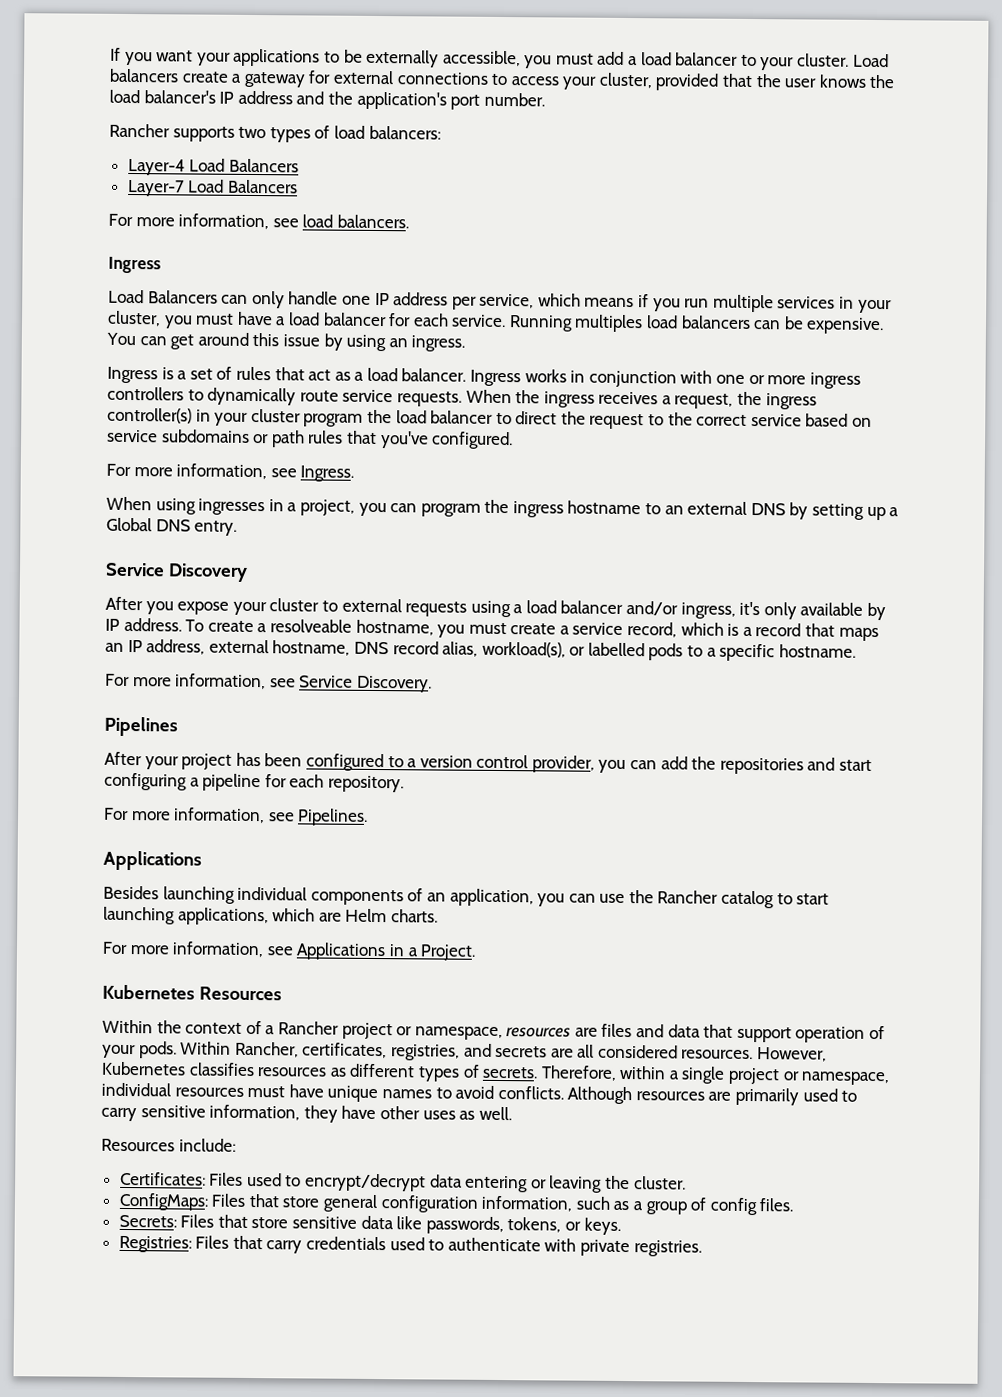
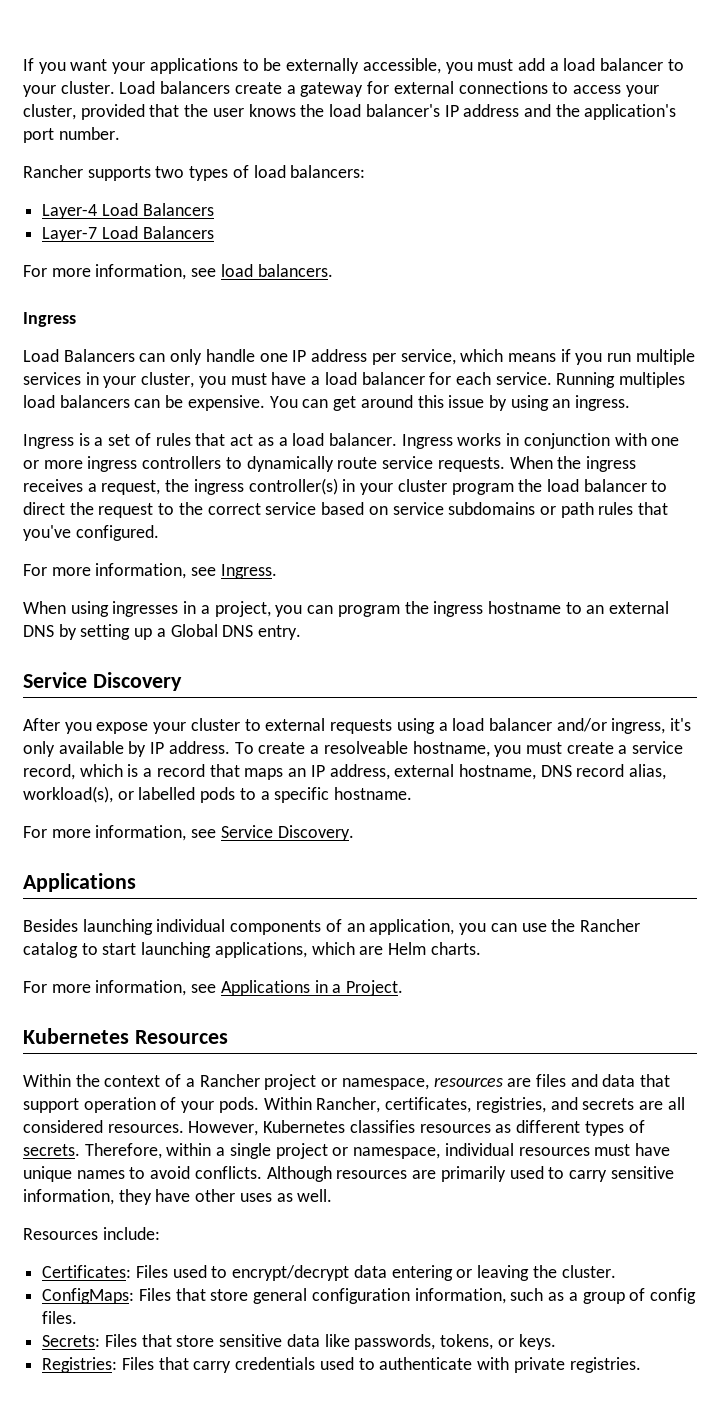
- Pipelines
- After your project has been configured to a version control provider, you can add the repositories and start configuring a pipeline for each repository.
- For more information, see Pipelines.

